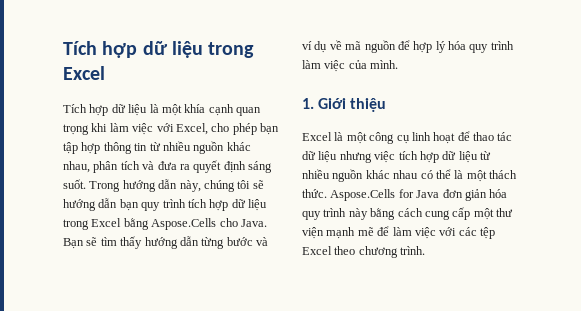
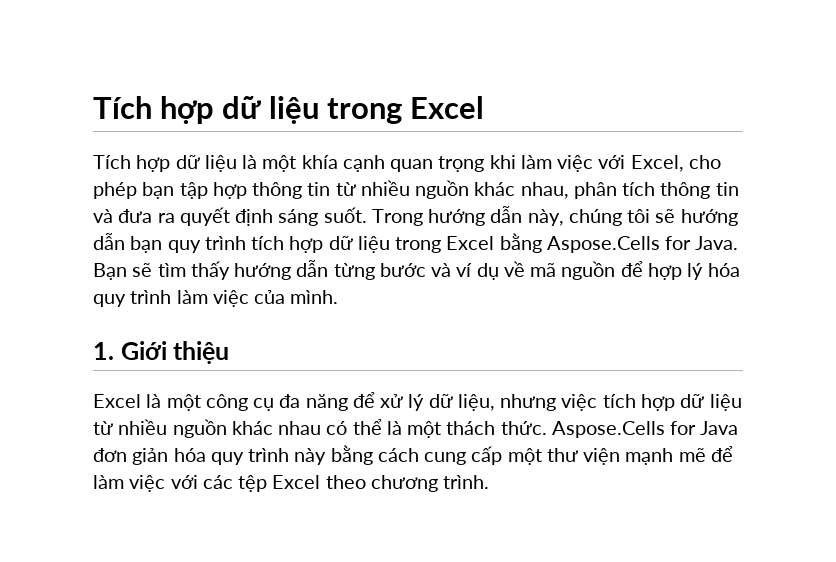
- Tích hợp dữ liệu là một khía cạnh quan trọng khi làm việc với Excel, cho phép bạn tập hợp thông tin từ nhiều nguồn khác nhau, phân tích và đưa ra quyết định sáng suốt.
+ Tích hợp dữ liệu là một khía cạnh quan trọng khi làm việc với Excel, cho phép bạn tập hợp thông tin từ nhiều nguồn khác nhau, phân tích thông tin và đưa ra quyết định sáng suốt.
- Trong hướng dẫn này, chúng tôi sẽ hướng dẫn bạn quy trình tích hợp dữ liệu trong Excel bằng Aspose.Cells cho Java.
+ Trong hướng dẫn này, chúng tôi sẽ hướng dẫn bạn quy trình tích hợp dữ liệu trong Excel bằng Aspose.Cells for Java.
- Excel là một công cụ linh hoạt để thao tác dữ liệu nhưng việc tích hợp dữ liệu từ nhiều nguồn khác nhau có thể là một thách thức.
+ Excel là một công cụ đa năng để xử lý dữ liệu, nhưng việc tích hợp dữ liệu từ nhiều nguồn khác nhau có thể là một thách thức.

